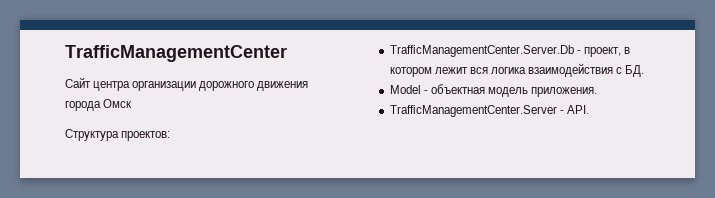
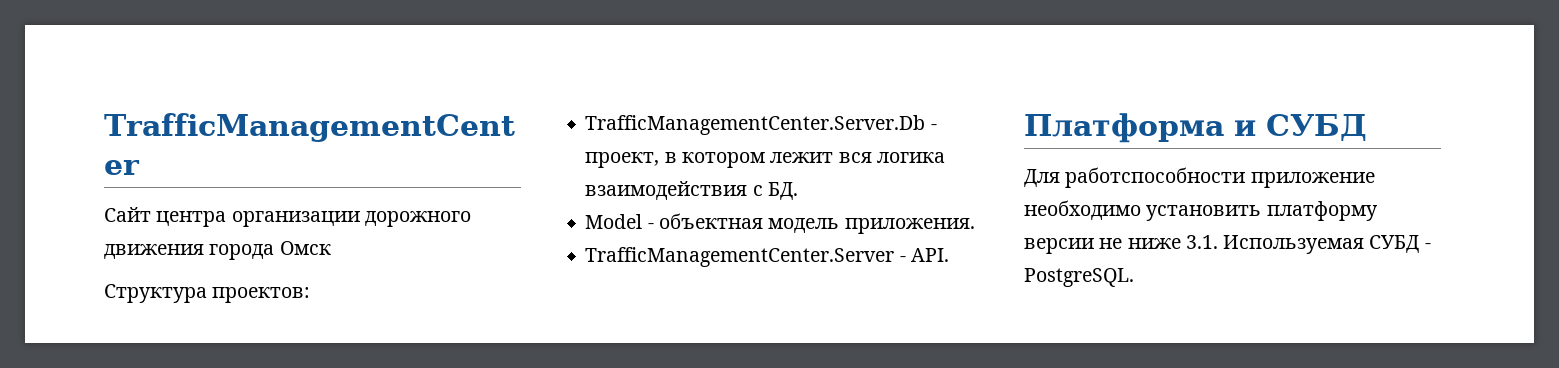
+ Платформа и СУБД
+ Для работспособности приложение необходимо установить платформу версии не ниже 3.1. Используемая СУБД - PostgreSQL.

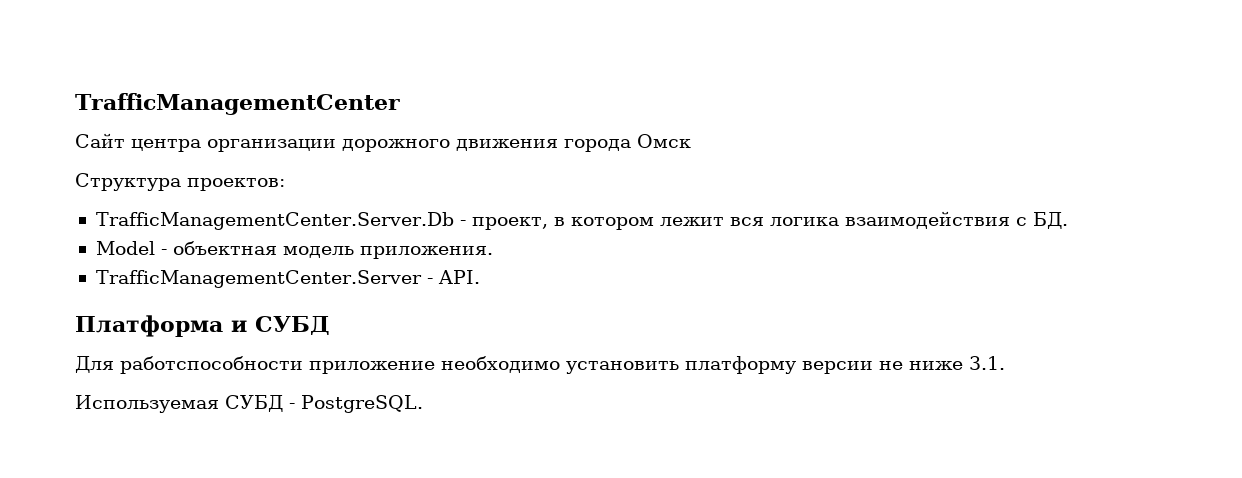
- Для работспособности приложение необходимо установить платформу версии не ниже 3.1. Используемая СУБД - PostgreSQL.
+ Для работспособности приложение необходимо установить платформу версии не ниже 3.1.
+ Используемая СУБД - PostgreSQL.

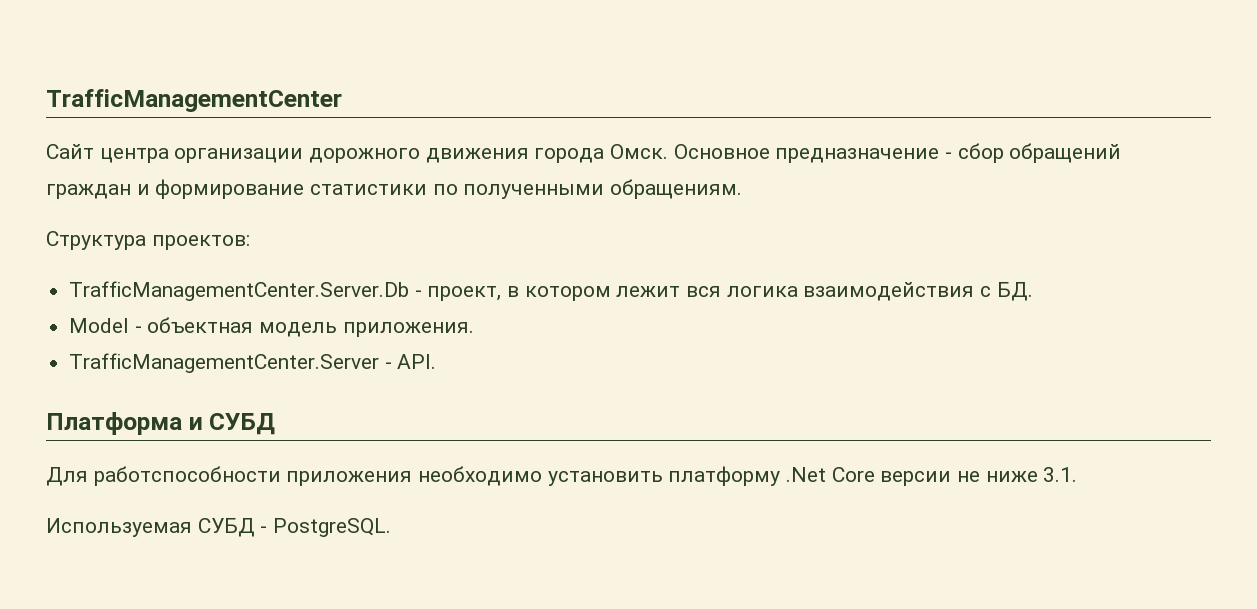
- Сайт центра организации дорожного движения города Омск
+ Сайт центра организации дорожного движения города Омск. Основное предназначение - сбор обращений граждан и формирование статистики по полученными обращениям.
- Для работспособности приложение необходимо установить платформу версии не ниже 3.1.
+ Для работспособности приложения необходимо установить платформу .Net Core версии не ниже 3.1.

